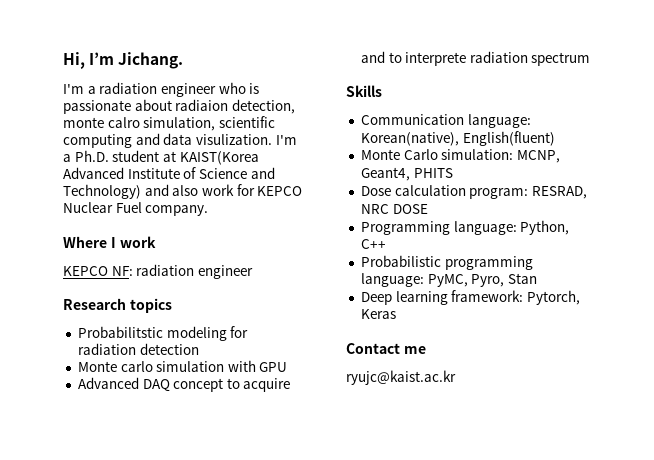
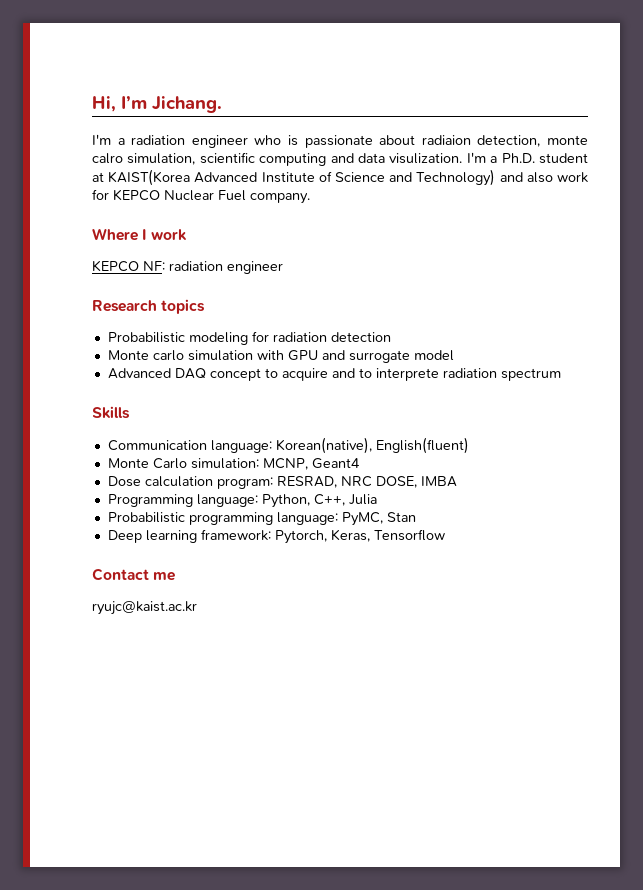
- Probabilitstic modeling for radiation detection
+ Probabilistic modeling for radiation detection
- Monte carlo simulation with GPU
+ Monte carlo simulation with GPU and surrogate model
- Monte Carlo simulation: MCNP, Geant4, PHITS
+ Monte Carlo simulation: MCNP, Geant4
- Dose calculation program: RESRAD, NRC DOSE
+ Dose calculation program: RESRAD, NRC DOSE, IMBA
- Programming language: Python, C++
+ Programming language: Python, C++, Julia
- Probabilistic programming language: PyMC, Pyro, Stan
+ Probabilistic programming language: PyMC, Stan
- Deep learning framework: Pytorch, Keras
+ Deep learning framework: Pytorch, Keras, Tensorflow

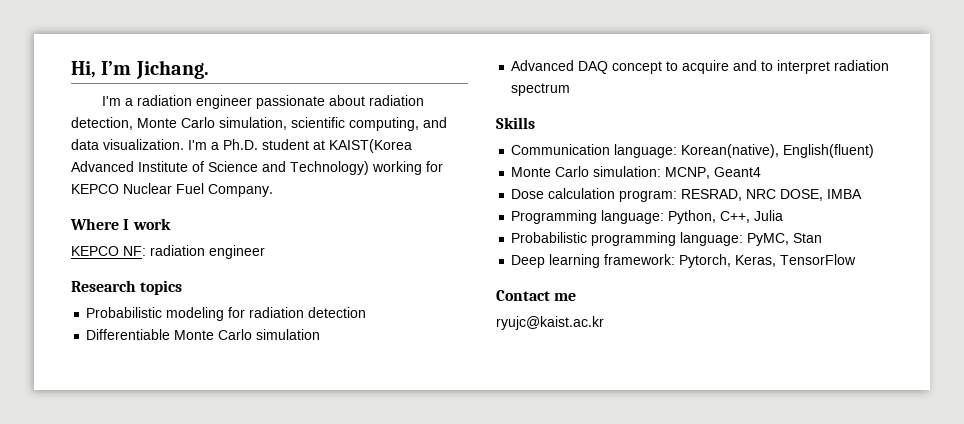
- I'm a radiation engineer who is passionate about radiaion detection, monte calro simulation, scientific computing and data visulization.
+ I'm a radiation engineer passionate about radiation detection, Monte Carlo simulation, scientific computing, and data visualization.
- I'm a Ph.D. student at KAIST(Korea Advanced Institute of Science and Technology) and also work for KEPCO Nuclear Fuel company.
+ I'm a Ph.D. student at KAIST(Korea Advanced Institute of Science and Technology) working for KEPCO Nuclear Fuel Company.
- Monte carlo simulation with GPU and surrogate model
+ Differentiable Monte Carlo simulation
- Advanced DAQ concept to acquire and to interprete radiation spectrum
+ Advanced DAQ concept to acquire and to interpret radiation spectrum
- Deep learning framework: Pytorch, Keras, Tensorflow
+ Deep learning framework: Pytorch, Keras, TensorFlow

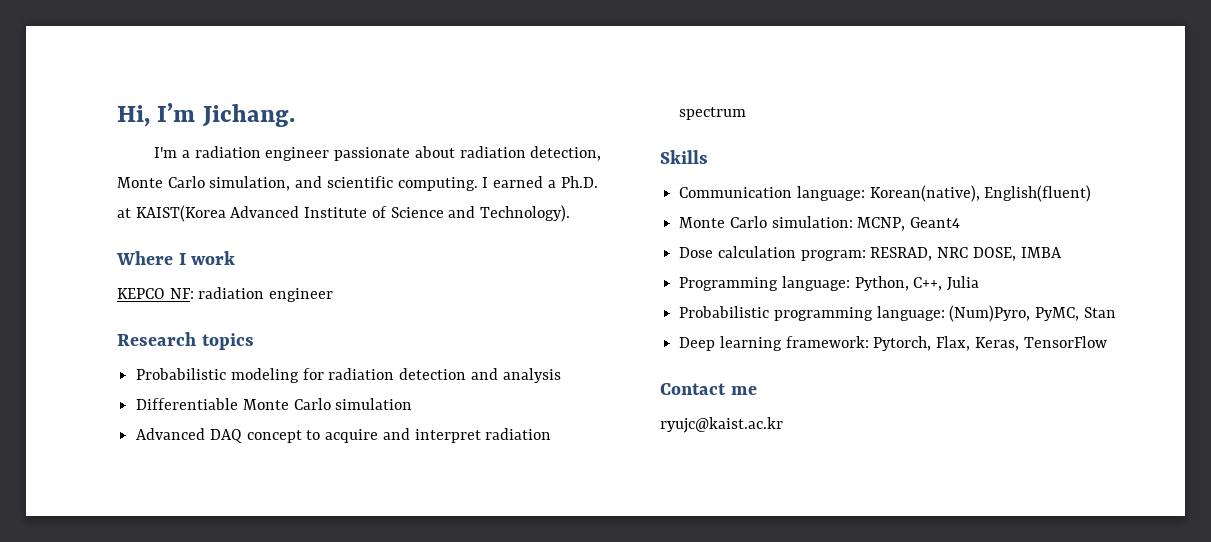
- I'm a radiation engineer passionate about radiation detection, Monte Carlo simulation, scientific computing, and data visualization. I'm a Ph.D. student at KAIST(Korea Advanced Institute of Science and Technology) working for KEPCO Nuclear Fuel Company.
+ I'm a radiation engineer passionate about radiation detection, Monte Carlo simulation, and scientific computing. I earned a Ph.D. at KAIST(Korea Advanced Institute of Science and Technology).
- Probabilistic modeling for radiation detection
+ Probabilistic modeling for radiation detection and analysis
- Advanced DAQ concept to acquire and to interpret radiation spectrum
+ Advanced DAQ concept to acquire and interpret radiation spectrum
- Probabilistic programming language: PyMC, Stan
+ Probabilistic programming language: (Num)Pyro, PyMC, Stan
- Deep learning framework: Pytorch, Keras, TensorFlow
+ Deep learning framework: Pytorch, Flax, Keras, TensorFlow

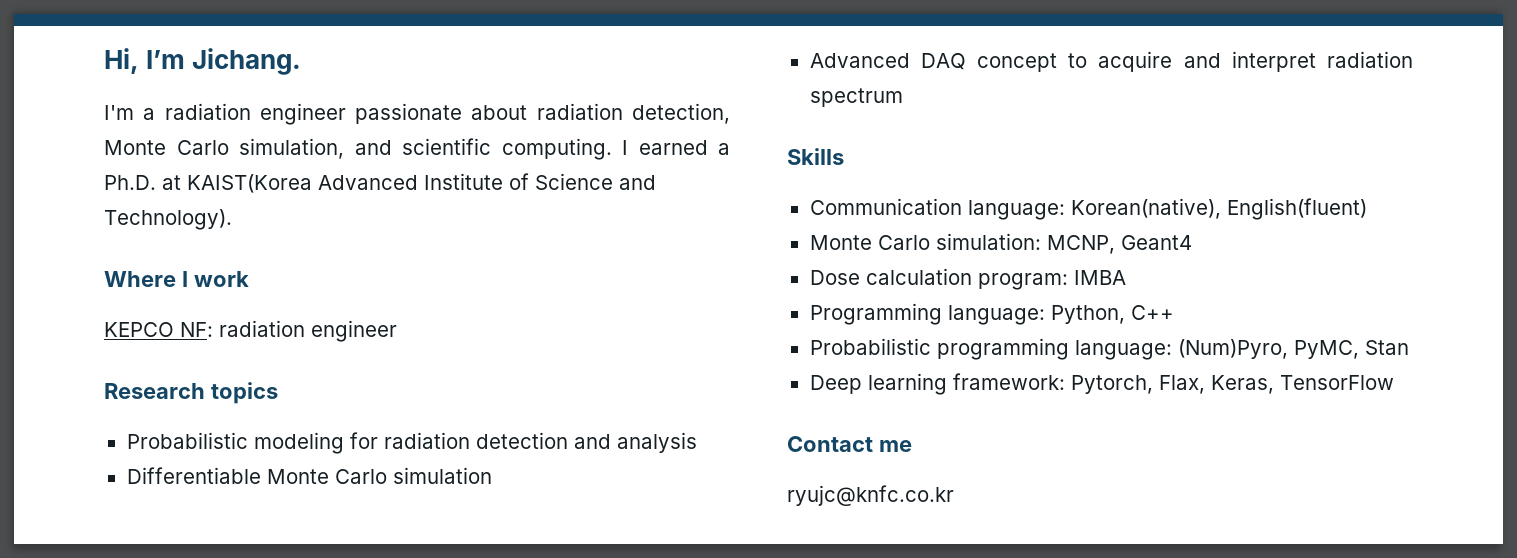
- Dose calculation program: RESRAD, NRC DOSE, IMBA
+ Dose calculation program: IMBA
- Programming language: Python, C++, Julia
+ Programming language: Python, C++
- ryujc@kaist.ac.kr
+ ryujc@knfc.co.kr

